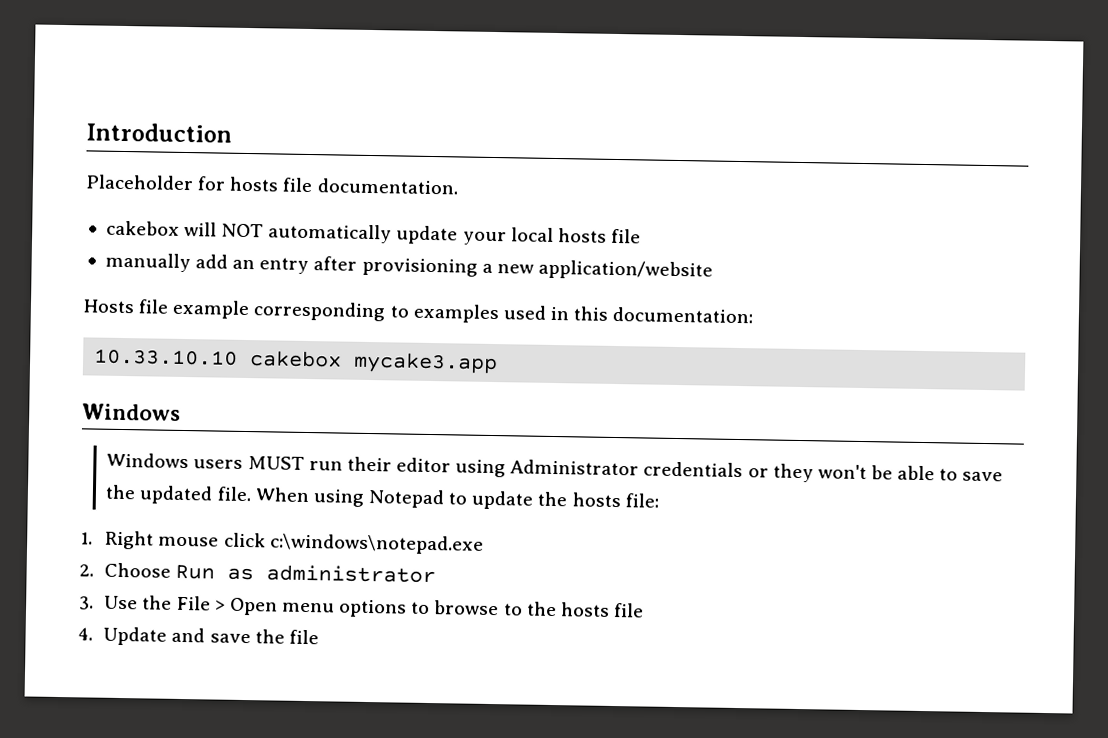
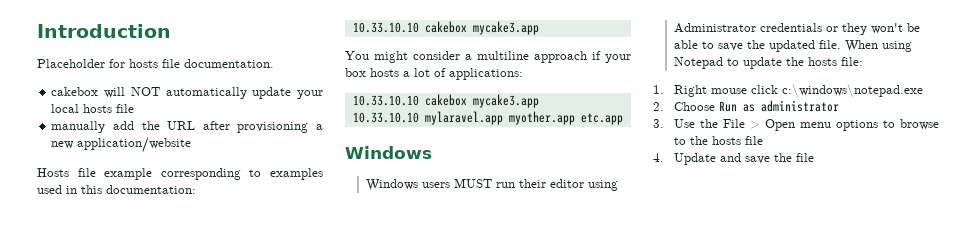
- manually add an entry after provisioning a new application/website
+ manually add the URL after provisioning a new application/website
+ You might consider a multiline approach if your box hosts a lot of applications:
+ 10.33.10.10 cakebox mycake3.app
+ 10.33.10.10 mylaravel.app myother.app etc.app

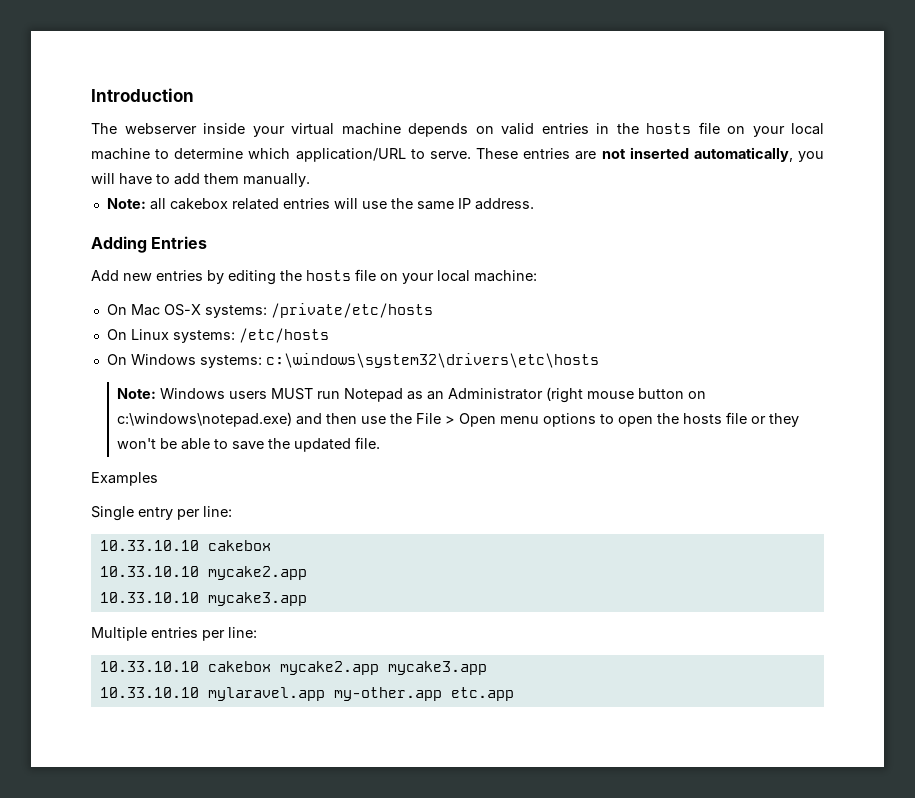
- Placeholder for hosts file documentation.
- cakebox will NOT automatically update your local hosts file
- manually add the URL after provisioning a new application/website
- Hosts file example corresponding to examples used in this documentation:
- 10.33.10.10 cakebox mycake3.app
- You might consider a multiline approach if your box hosts a lot of applications:
- 10.33.10.10 cakebox mycake3.app
- 10.33.10.10 mylaravel.app myother.app etc.app
- Windows
- Windows users MUST run their editor using Administrator credentials or they won't be able to save the updated file. When using Notepad to update the hosts file:
- 1. Right mouse click c:\windows\notepad.exe
- 2. Choose Run as administrator
- 3. Use the File > Open menu options to browse to the hosts file
- 4. Update and save the file
+ The webserver inside your virtual machine depends on valid entries in the hosts file on your local machine to determine which application/URL to serve. These entries are not inserted automatically, you will have to add them manually.
+ Note: all cakebox related entries will use the same IP address.
+ Adding Entries
+ Add new entries by editing the hosts file on your local machine:
+ On Mac OS-X systems: /private/etc/hosts
+ On Linux systems: /etc/hosts
+ On Windows systems: c:\windows\system32\drivers\etc\hosts
+ Note: Windows users MUST run Notepad as an Administrator (right mouse button on c:\windows\notepad.exe) and then use the File > Open menu options to open the hosts file or they won't be able to save the updated file.
+ Examples
+ Single entry per line:
+ 10.33.10.10 cakebox
+ 10.33.10.10 mycake2.app
+ 10.33.10.10 mycake3.app
+ Multiple entries per line:
+ 10.33.10.10 cakebox mycake2.app mycake3.app
+ 10.33.10.10 mylaravel.app my-other.app etc.app

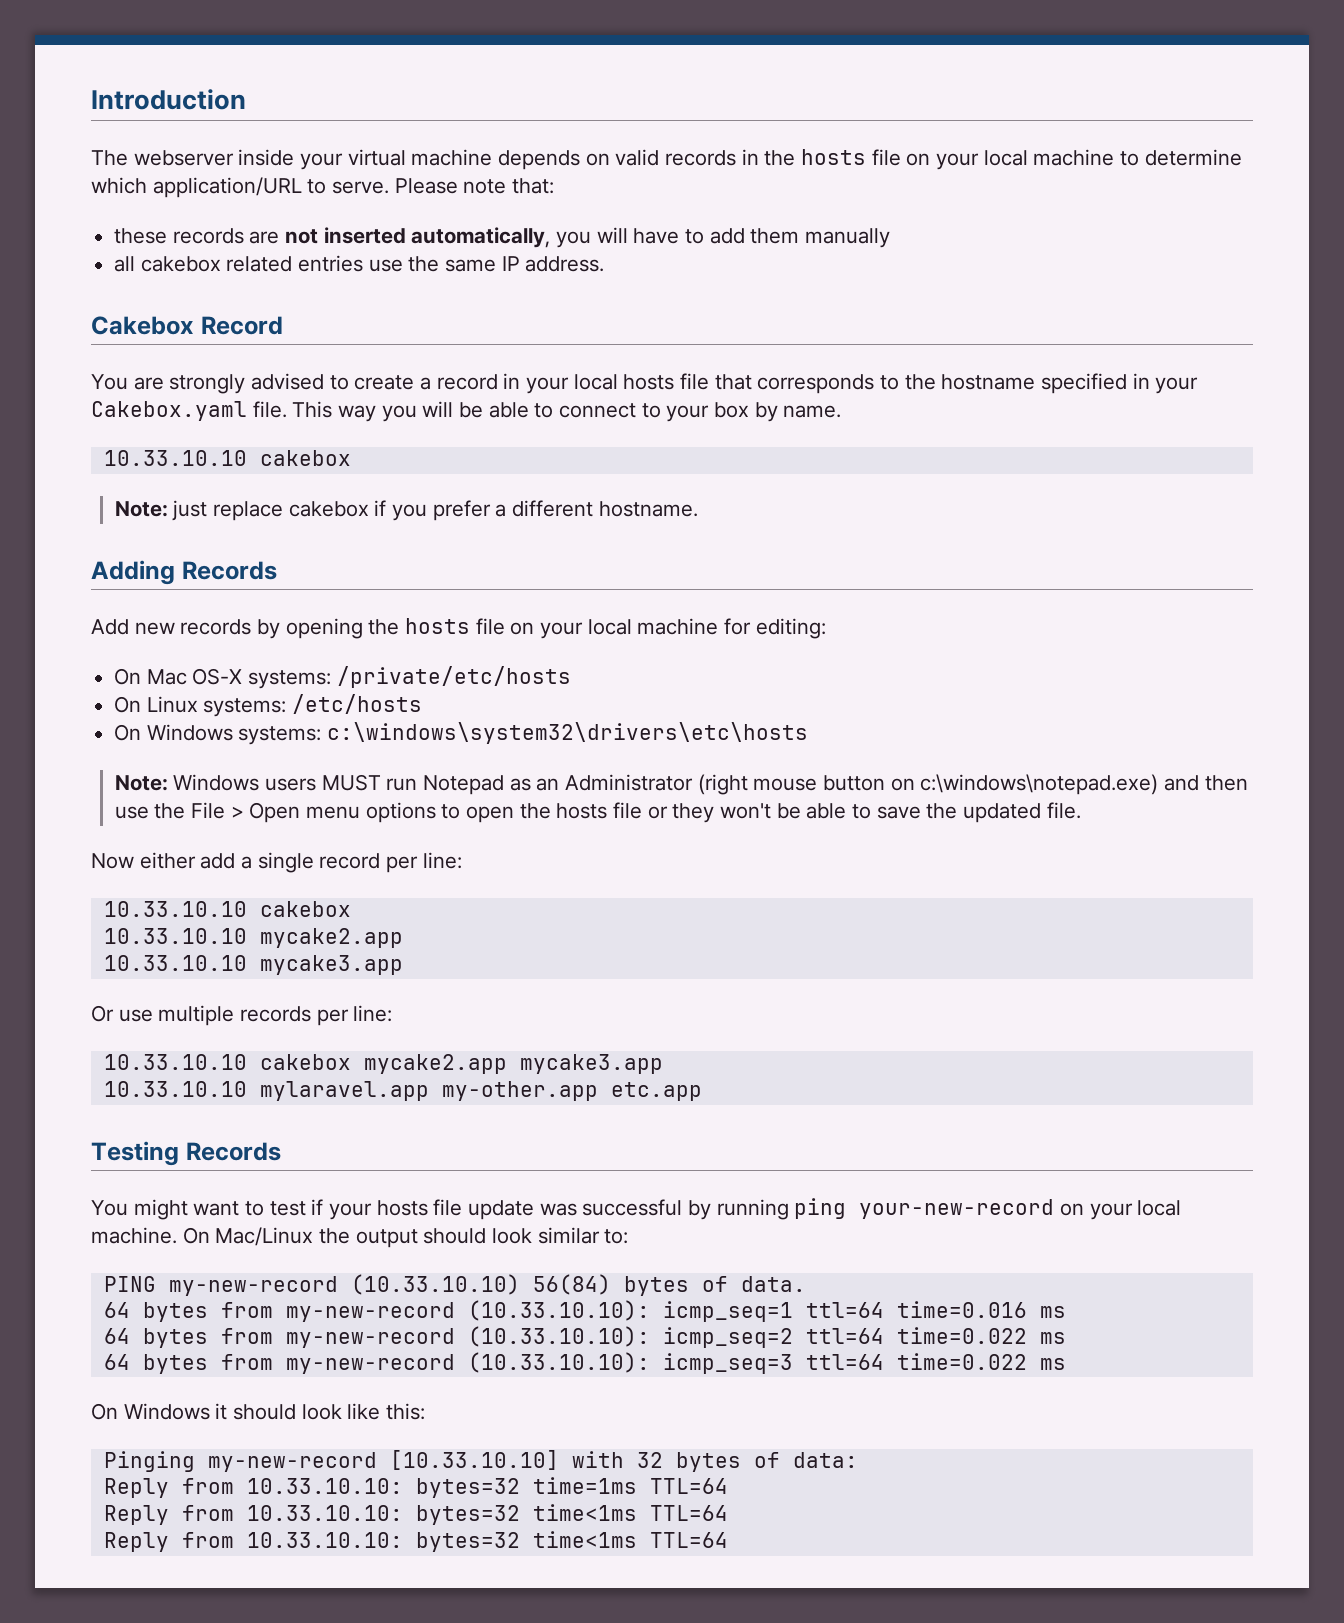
- The webserver inside your virtual machine depends on valid entries in the hosts file on your local machine to determine which application/URL to serve.
+ The webserver inside your virtual machine depends on valid records in the hosts file on your local machine to determine which application/URL to serve.
- These entries are not inserted automatically, you will have to add them manually.
- Note: all cakebox related entries will use the same IP address.
+ Please note that:
+ these records are not inserted automatically, you will have to add them manually
+ all cakebox related entries use the same IP address.
+ Cakebox Record
+ You are strongly advised to create a record in your local hosts file that corresponds to the hostname specified in your Cakebox.yaml file. This way you will be able to connect to your box by name.
+ 10.33.10.10 cakebox
+ Note: just replace cakebox if you prefer a different hostname.
- Adding Entries
+ Adding Records
- Add new entries by editing the hosts file on your local machine:
+ Add new records by opening the hosts file on your local machine for editing:
- Examples
- Single entry per line:
+ Now either add a single record per line:
- Multiple entries per line:
+ Or use multiple records per line:
+ Testing Records
+ You might want to test if your hosts file update was successful by running ping your-new-record on your local machine. On Mac/Linux the output should look similar to:
+ PING my-new-record (10.33.10.10) 56(84) bytes of data.
+ 64 bytes from my-new-record (10.33.10.10): icmp_seq=1 ttl=64 time=0.016 ms
+ 64 bytes from my-new-record (10.33.10.10): icmp_seq=2 ttl=64 time=0.022 ms
+ 64 bytes from my-new-record (10.33.10.10): icmp_seq=3 ttl=64 time=0.022 ms
+ On Windows it should look like this:
+ Pinging my-new-record [10.33.10.10] with 32 bytes of data:
+ Reply from 10.33.10.10: bytes=32 time=1ms TTL=64
+ Reply from 10.33.10.10: bytes=32 time<1ms TTL=64
+ Reply from 10.33.10.10: bytes=32 time<1ms TTL=64

